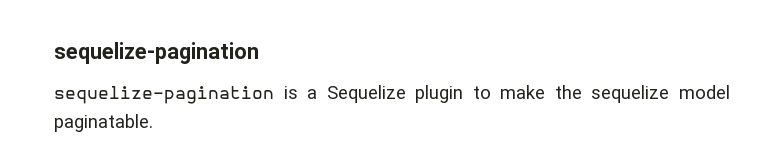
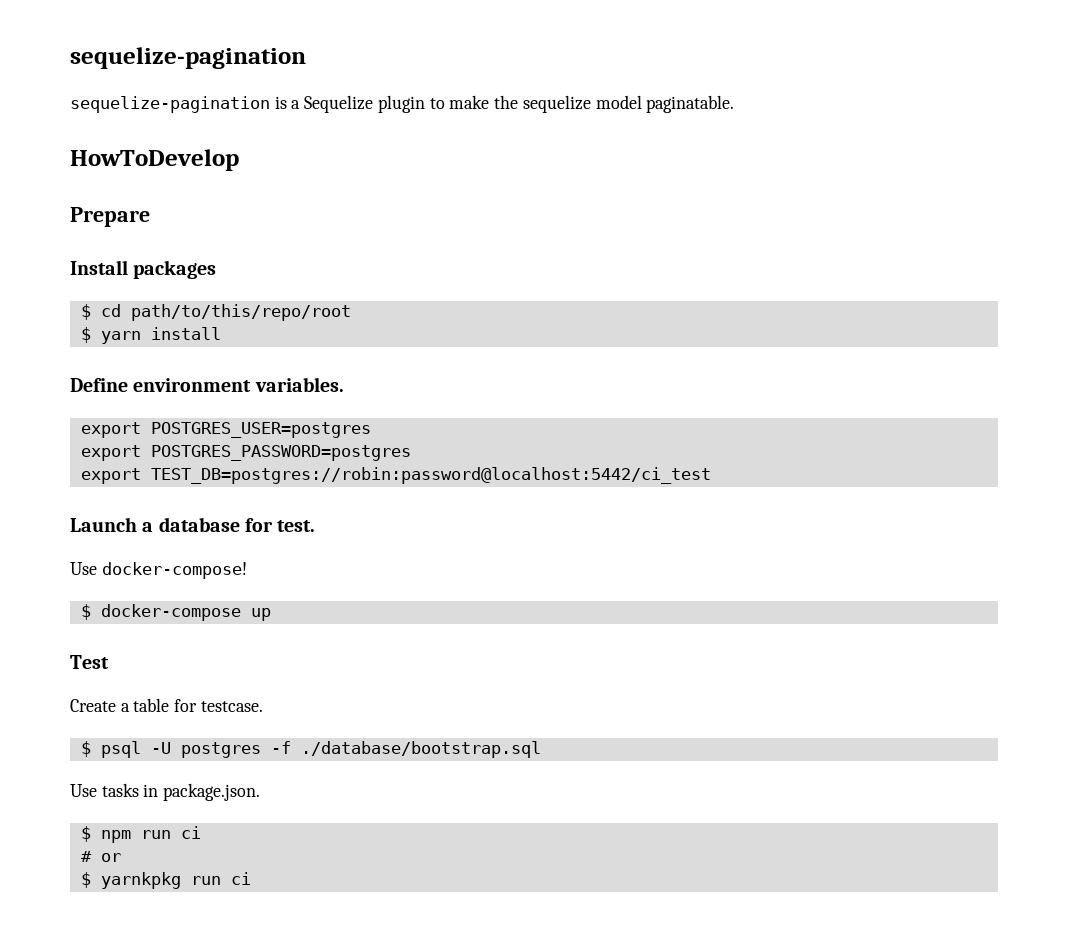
+ HowToDevelop
+ Prepare
+ Install packages
+ $ cd path/to/this/repo/root
+ $ yarn install
+ Define environment variables.
+ export POSTGRES_USER=postgres
+ export POSTGRES_PASSWORD=postgres
+ export TEST_DB=postgres://robin:password@localhost:5442/ci_test
+ Launch a database for test.
+ Use docker-compose!
+ $ docker-compose up
+ Test
+ Create a table for testcase.
+ $ psql -U postgres -f ./database/bootstrap.sql
+ Use tasks in package.json.
+ $ npm run ci
+ # or
+ $ yarnkpkg run ci

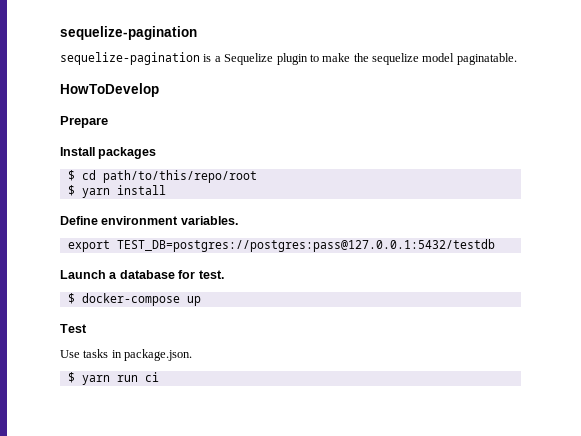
- export POSTGRES_USER=postgres
- export POSTGRES_PASSWORD=postgres
- export TEST_DB=postgres://robin:password@localhost:5442/ci_test
+ export TEST_DB=postgres://postgres:pass@127.0.0.1:5432/testdb
- Use docker-compose!
- Create a table for testcase.
- $ psql -U postgres -f ./database/bootstrap.sql
- $ npm run ci
- # or
- $ yarnkpkg run ci
+ $ yarn run ci

